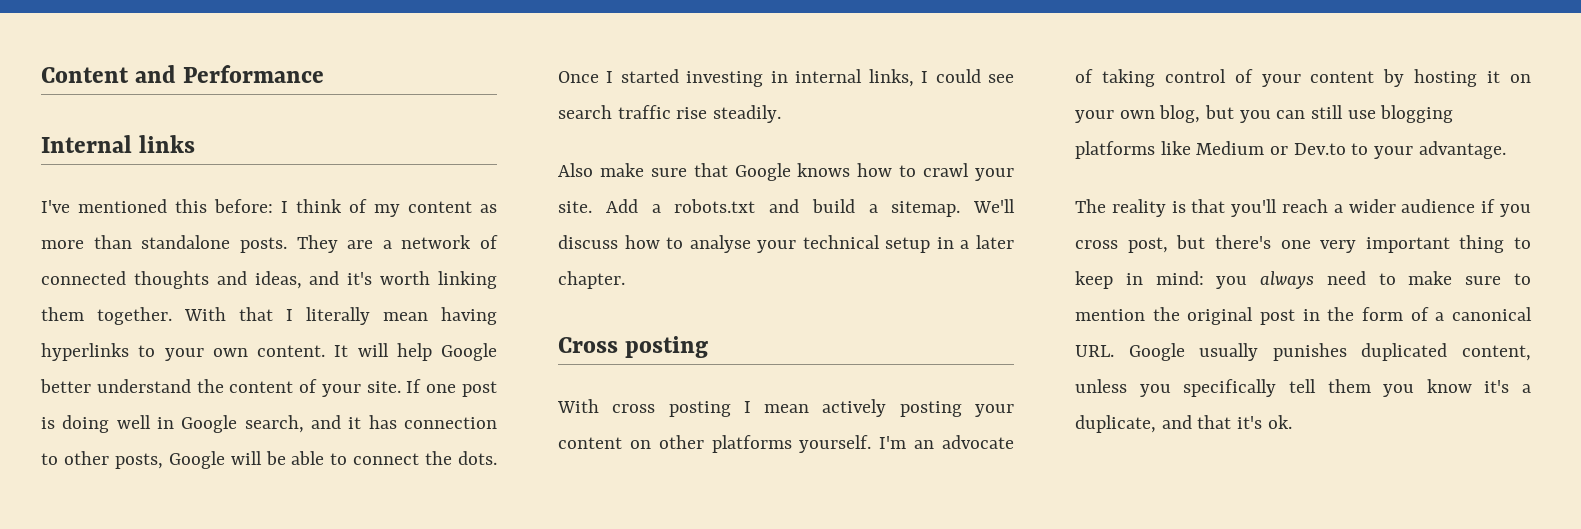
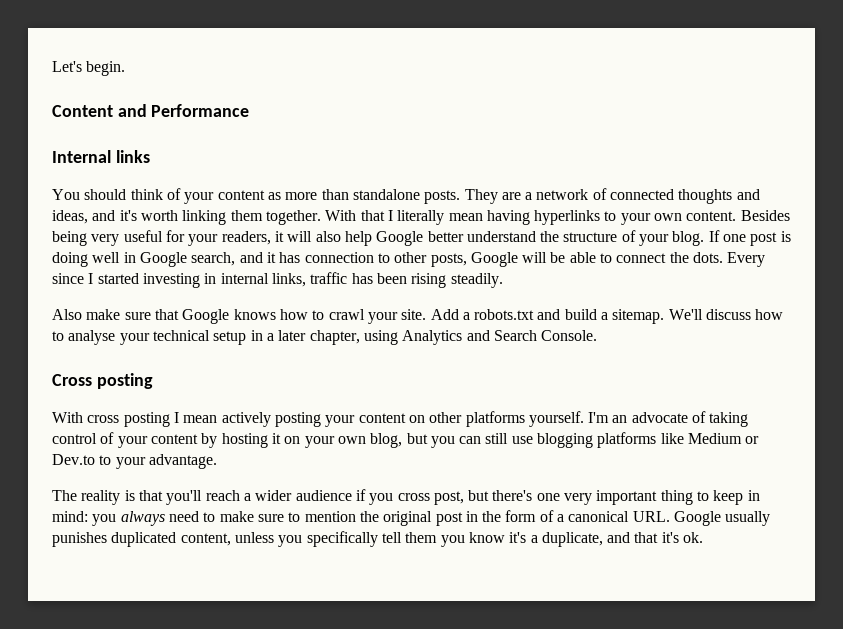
+ Let's begin.
- I've mentioned this before: I think of my content as more than standalone posts.
+ You should think of your content as more than standalone posts.
- It will help Google better understand the content of your site.
+ Besides being very useful for your readers, it will also help Google better understand the structure of your blog.
- Once I started investing in internal links, I could see search traffic rise steadily.
+ Every since I started investing in internal links, traffic has been rising steadily.
- We'll discuss how to analyse your technical setup in a later chapter.
+ We'll discuss how to analyse your technical setup in a later chapter, using Analytics and Search Console.

